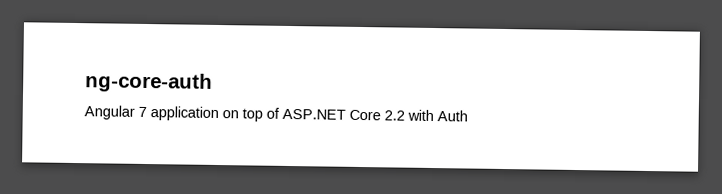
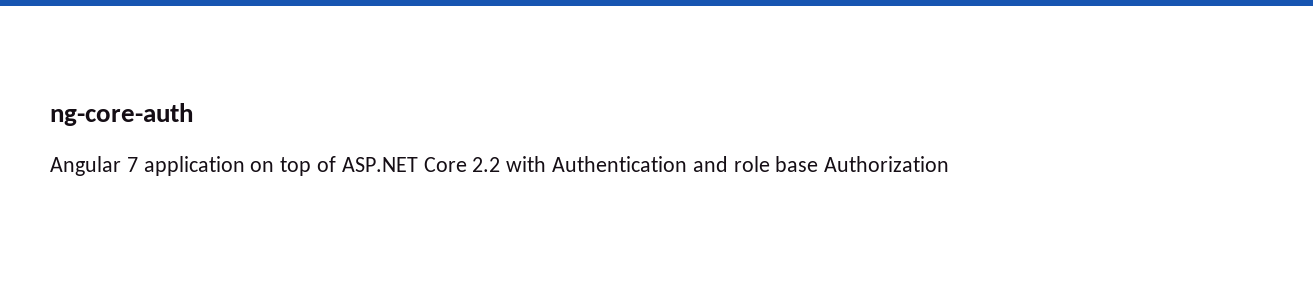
- Angular 7 application on top of ASP.NET Core 2.2 with Auth
+ Angular 7 application on top of ASP.NET Core 2.2 with Authentication and role base Authorization

